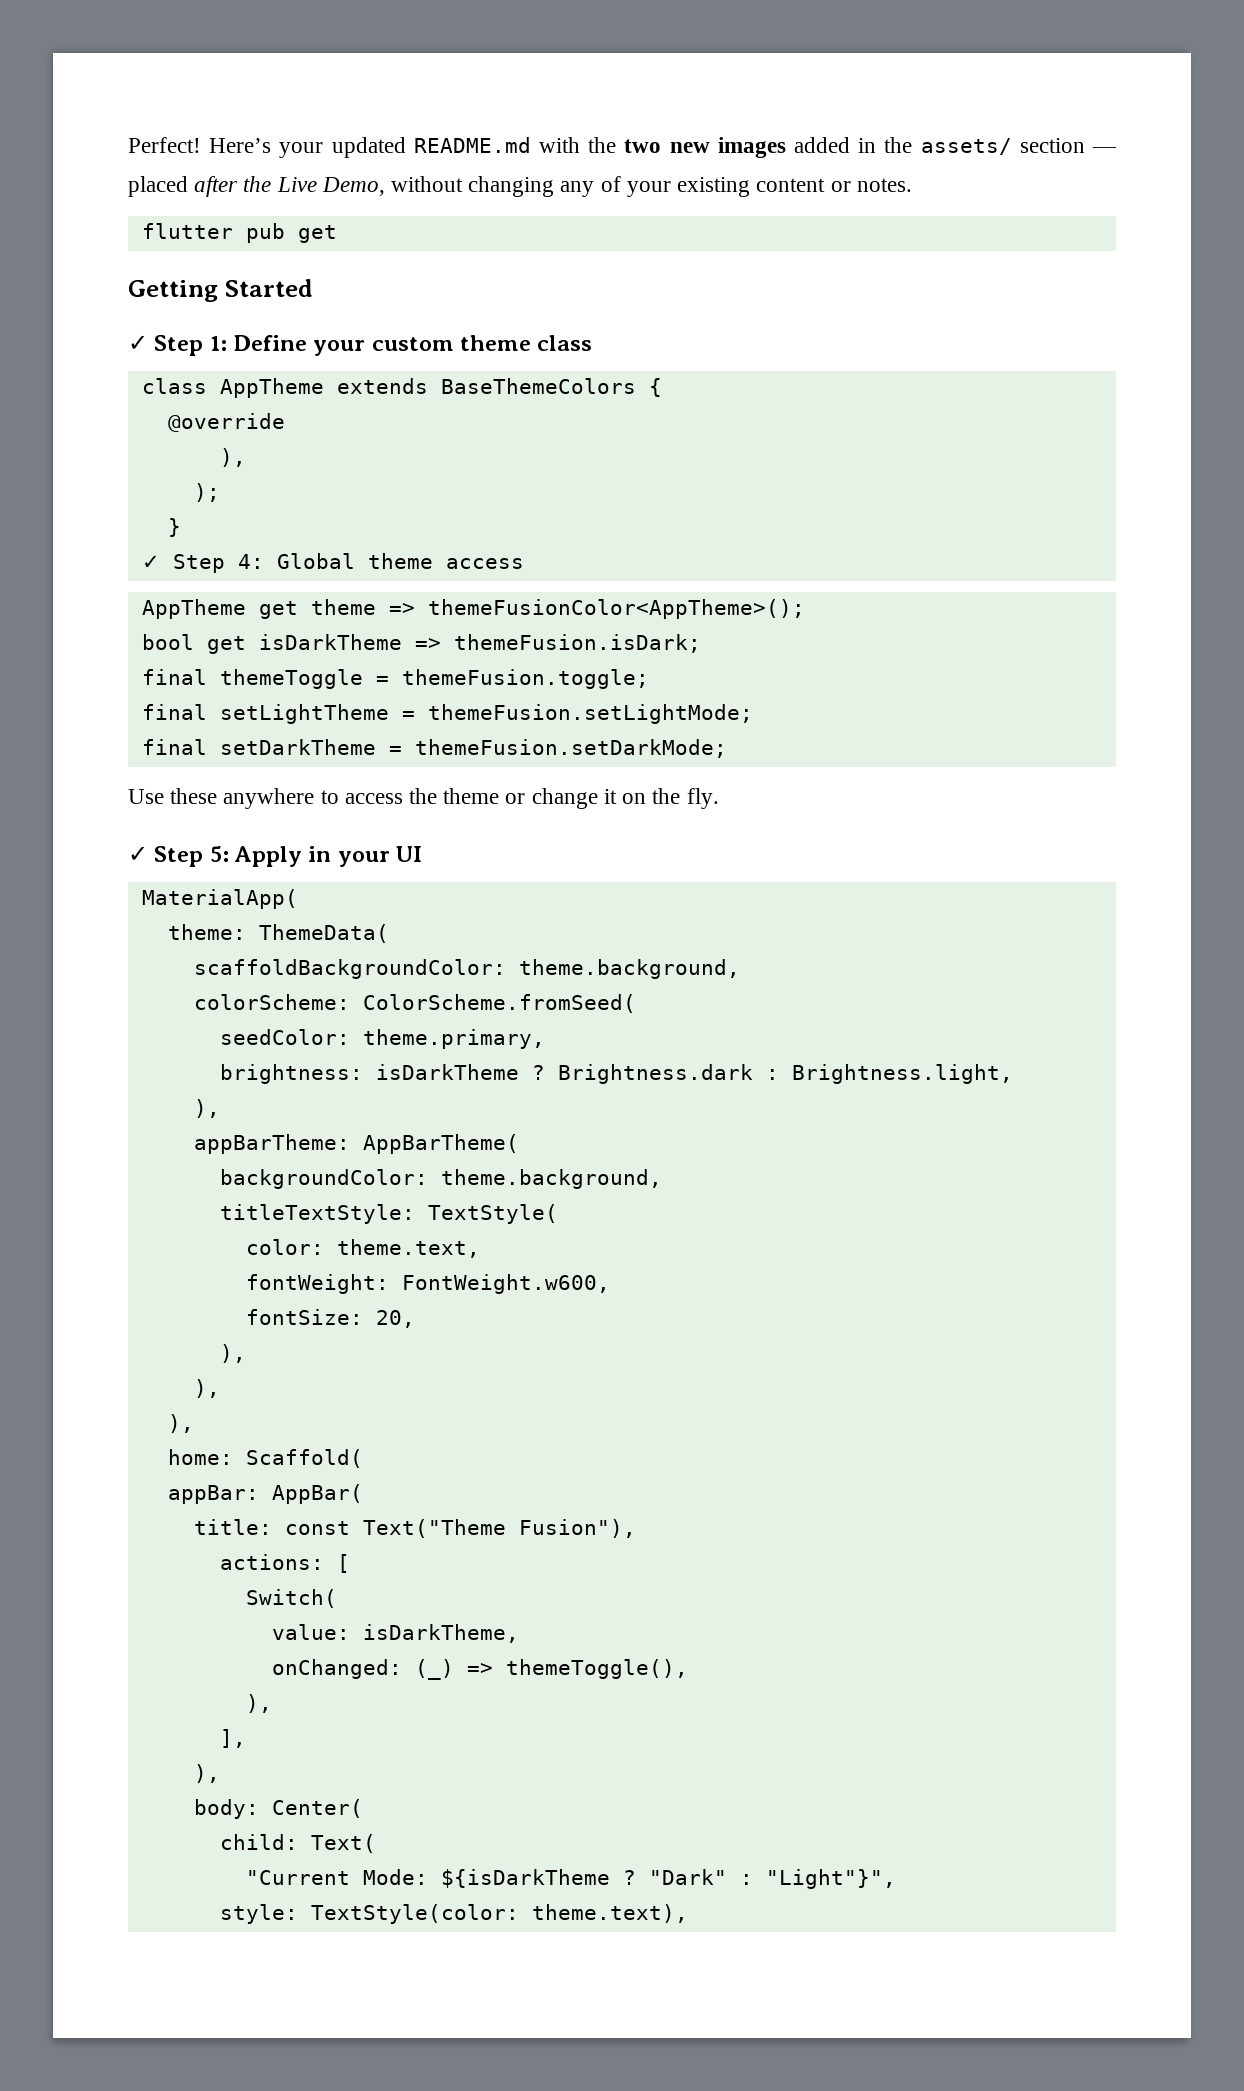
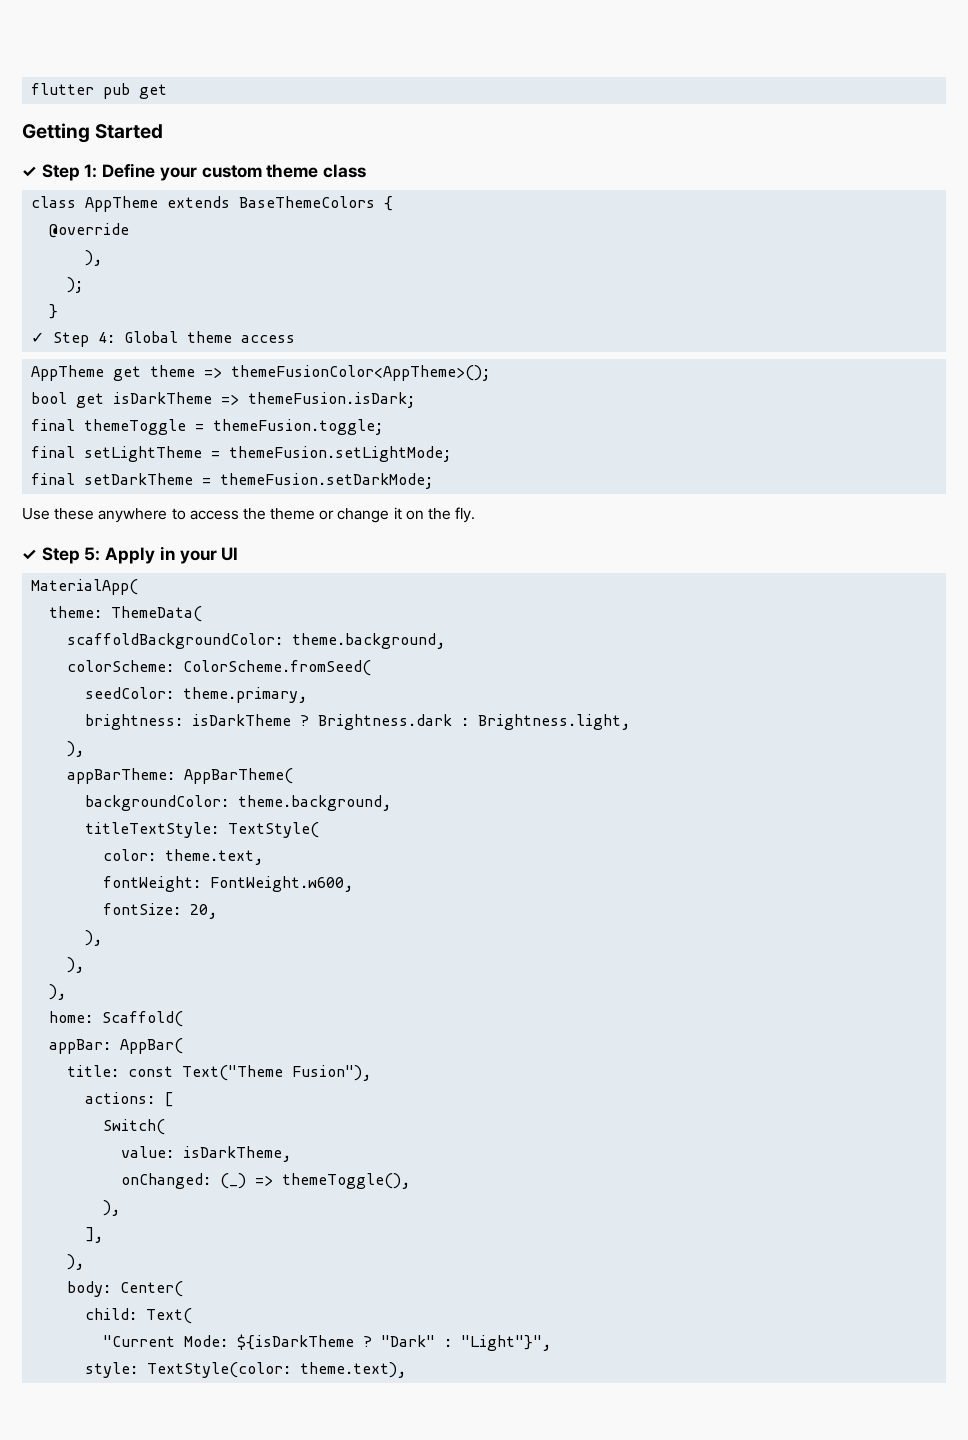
- Perfect! Here’s your updated README.md with the two new images added in the assets/ section — placed after the Live Demo, without changing any of your existing content or notes.

